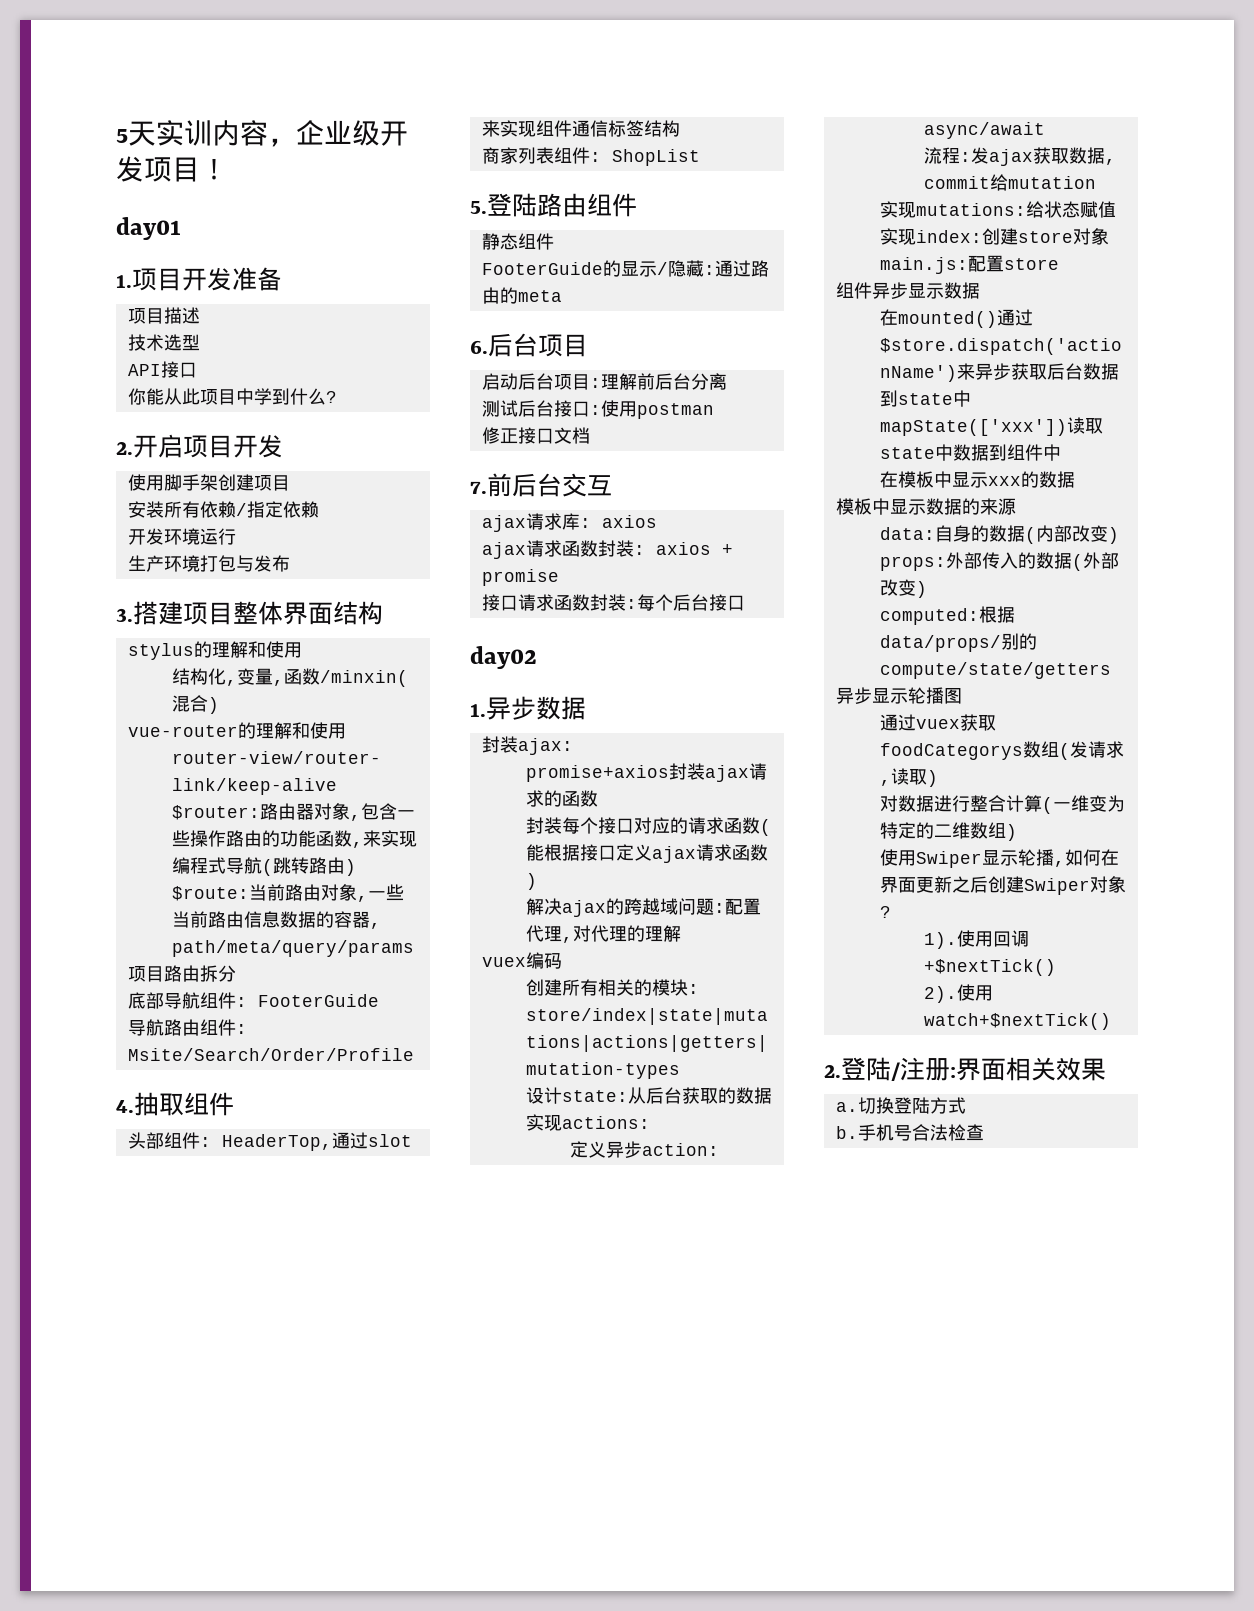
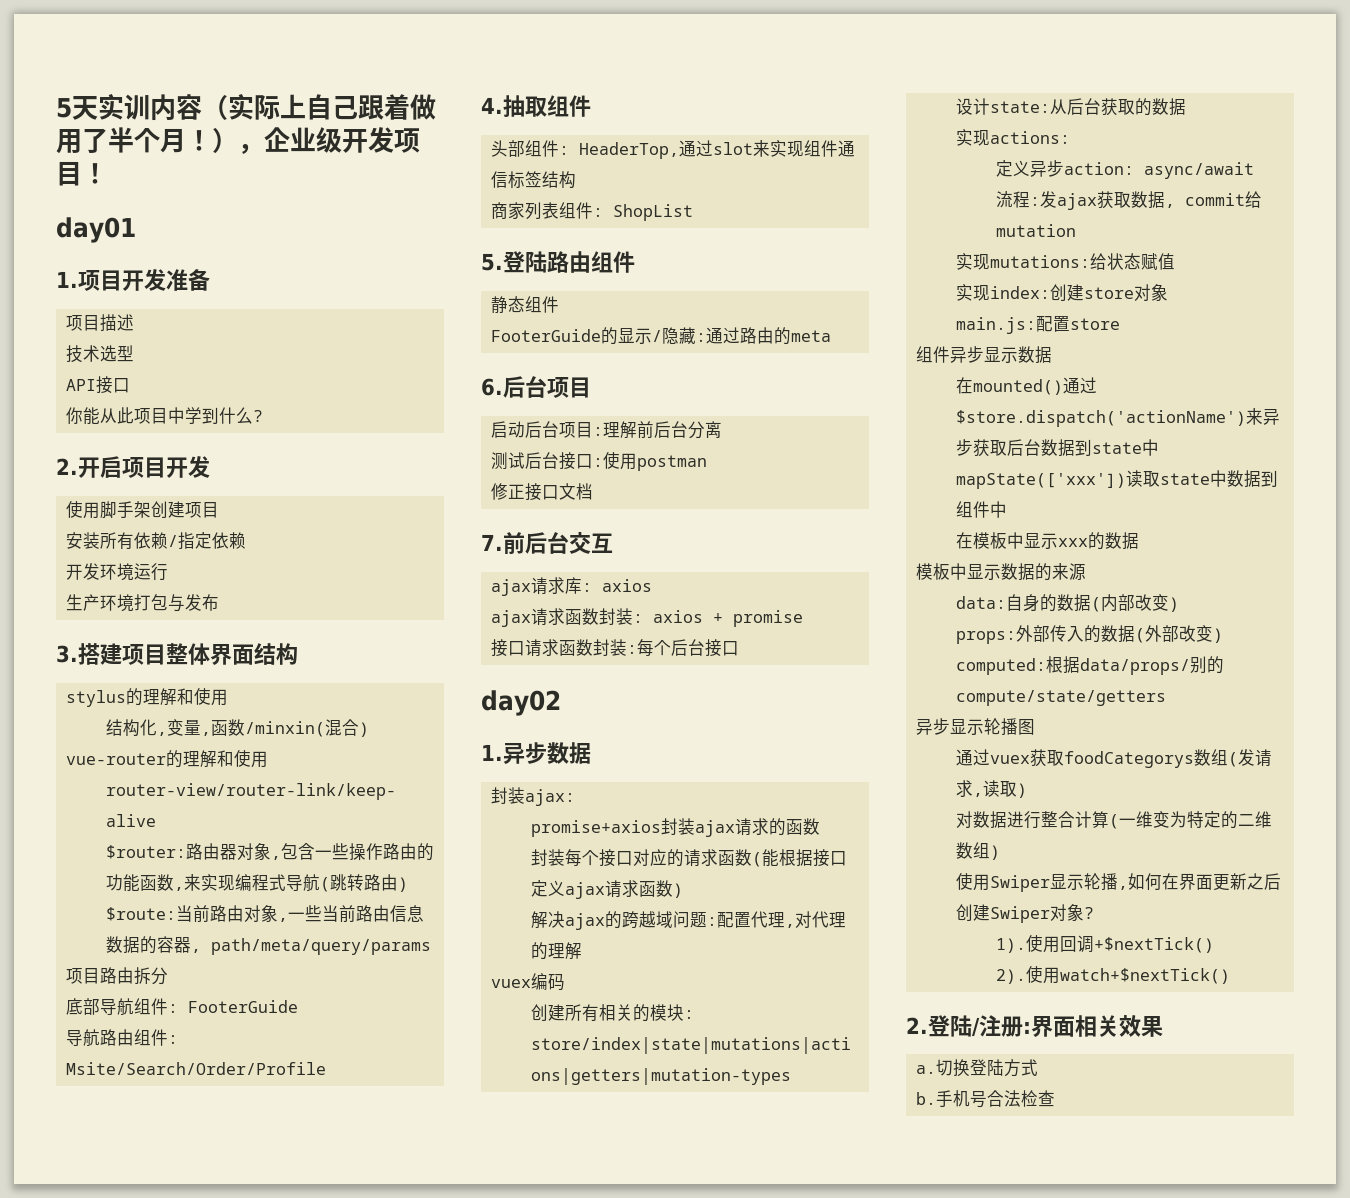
- 5天实训内容，企业级开发项目！
+ 5天实训内容（实际上自己跟着做用了半个月！），企业级开发项目！

